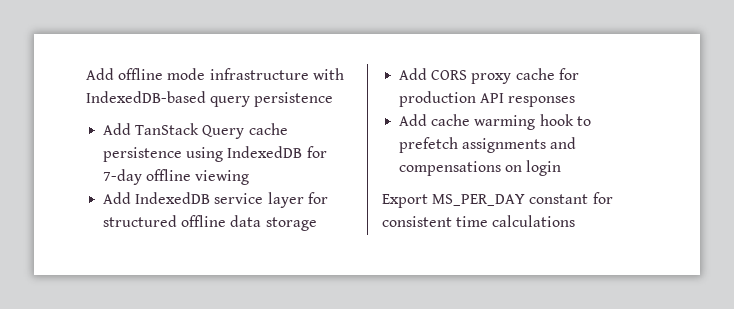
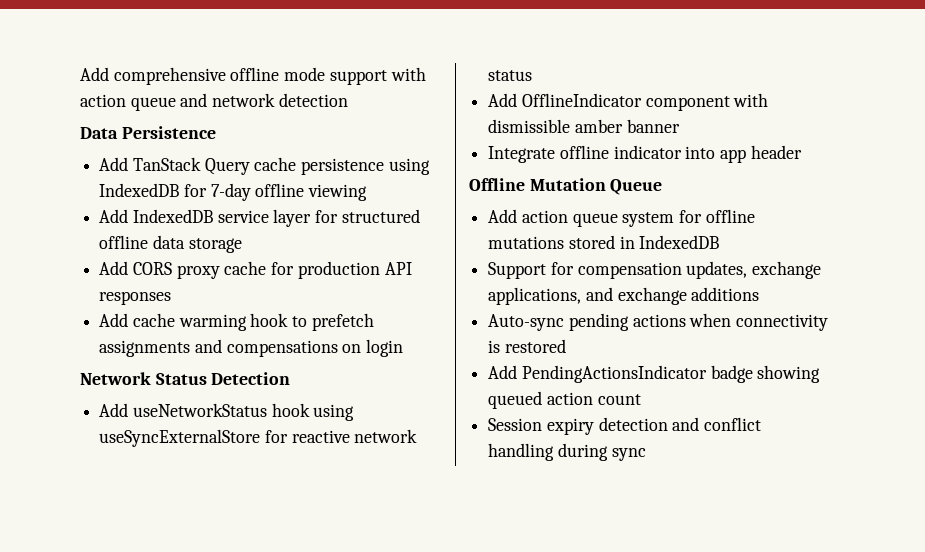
- Add offline mode infrastructure with IndexedDB-based query persistence
+ Add comprehensive offline mode support with action queue and network detection
+ Data Persistence
- Export MS_PER_DAY constant for consistent time calculations
+ Network Status Detection
+ Add useNetworkStatus hook using useSyncExternalStore for reactive network status
+ Add OfflineIndicator component with dismissible amber banner
+ Integrate offline indicator into app header
+ Offline Mutation Queue
+ Add action queue system for offline mutations stored in IndexedDB
+ Support for compensation updates, exchange applications, and exchange additions
+ Auto-sync pending actions when connectivity is restored
+ Add PendingActionsIndicator badge showing queued action count
+ Session expiry detection and conflict handling during sync

